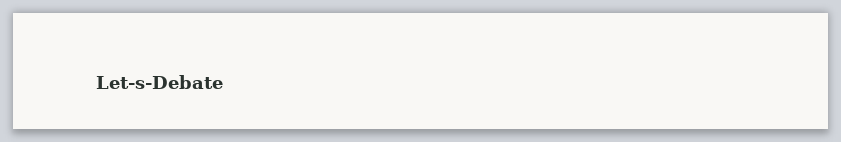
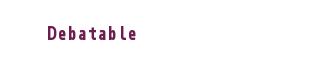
- Let-s-Debate
+ Debatable

